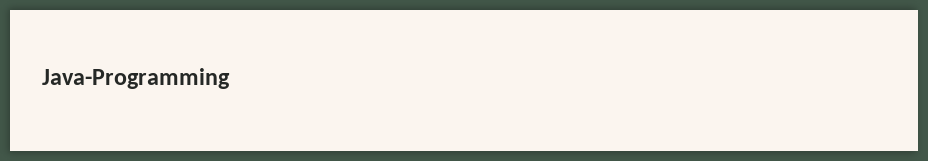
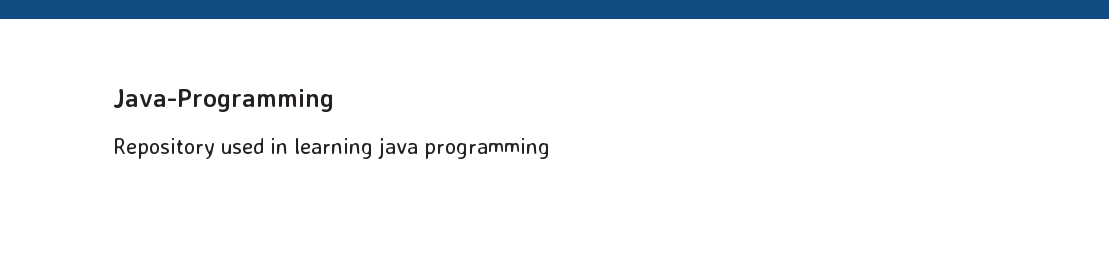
+ Repository used in learning java programming

